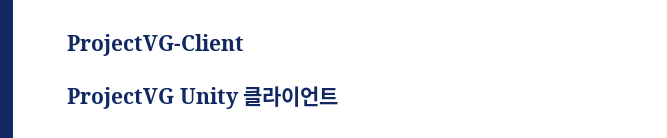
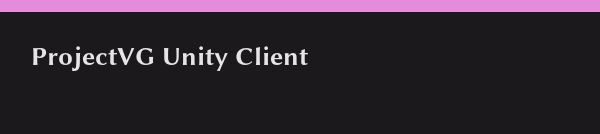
- ProjectVG-Client
- ProjectVG Unity 클라이언트
+ ProjectVG Unity Client

